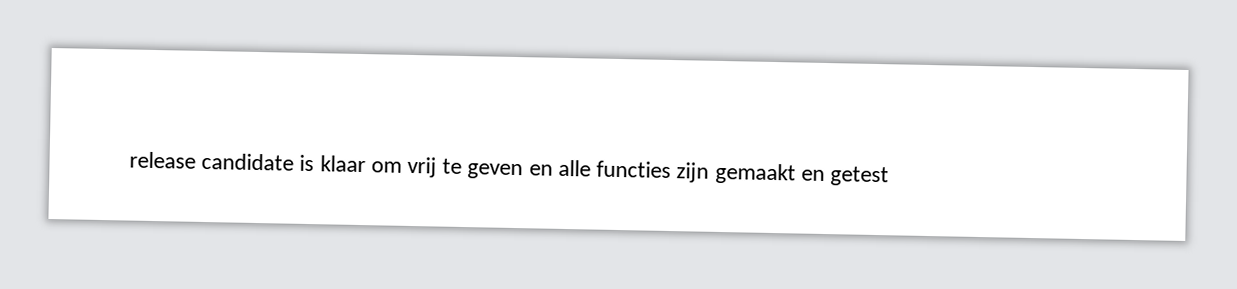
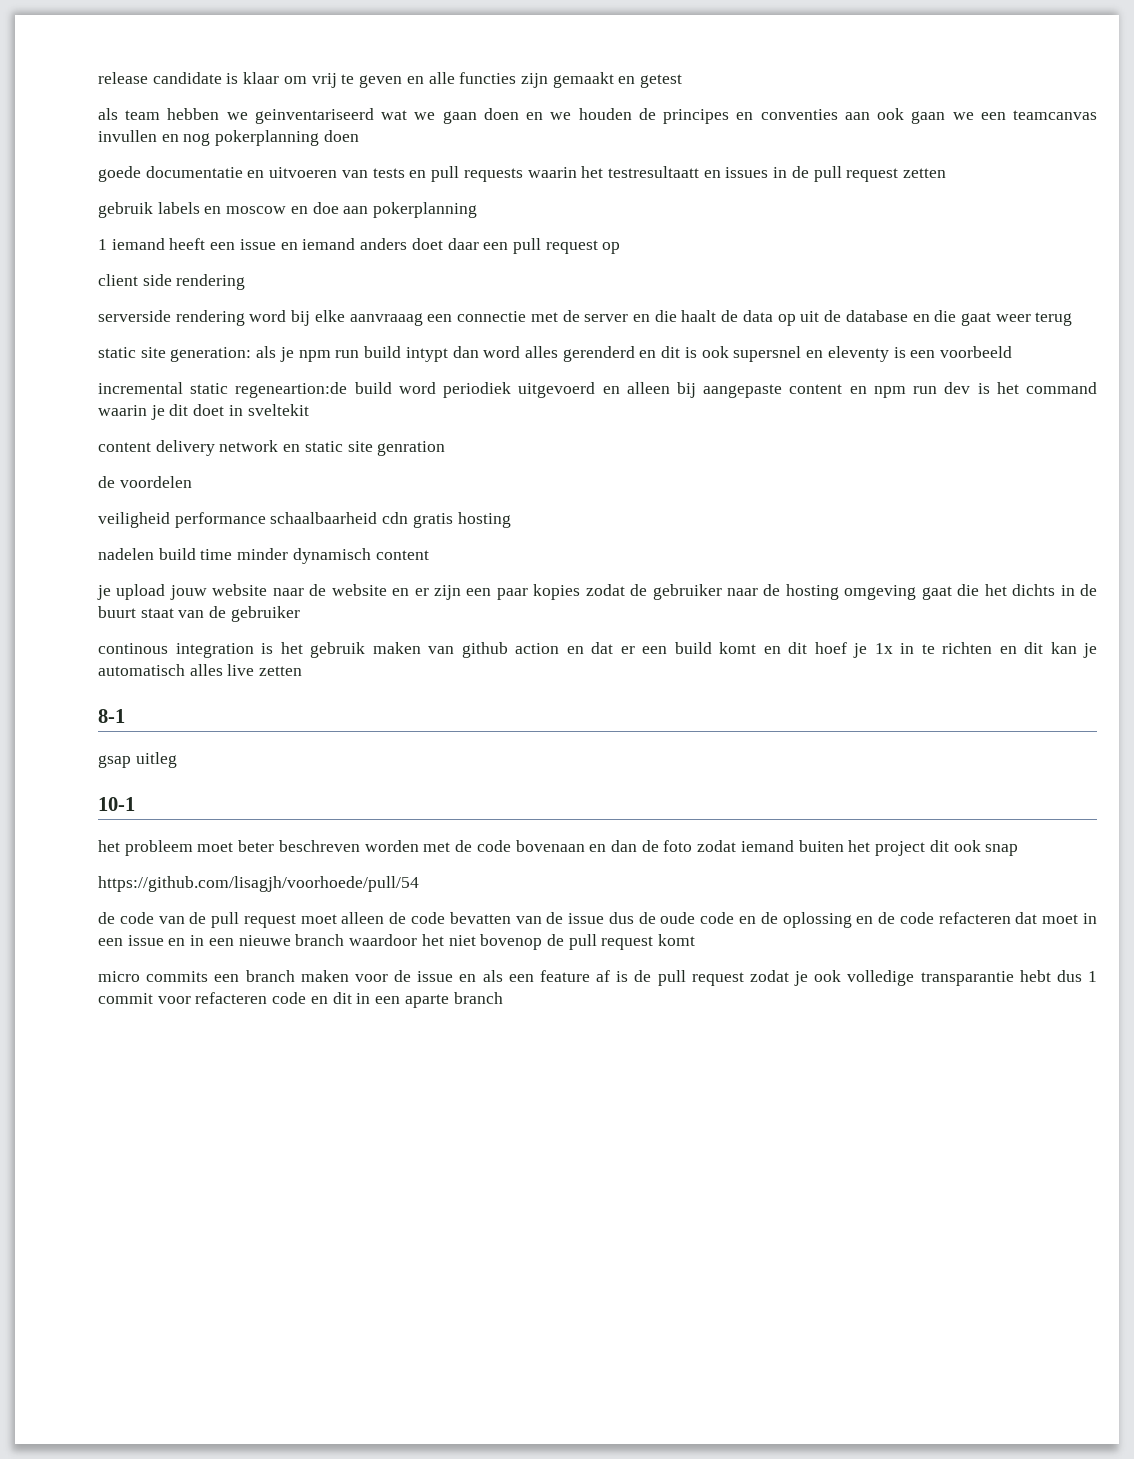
+ als team hebben we geinventariseerd wat we gaan doen en we houden de principes en conventies aan ook gaan we een teamcanvas invullen en nog pokerplanning doen
+ goede documentatie en uitvoeren van tests en pull requests waarin het testresultaatt en issues in de pull request zetten
+ gebruik labels en moscow en doe aan pokerplanning
+ 1 iemand heeft een issue en iemand anders doet daar een pull request op
+ client side rendering
+ serverside rendering word bij elke aanvraaag een connectie met de server en die haalt de data op uit de database en die gaat weer terug
+ static site generation: als je npm run build intypt dan word alles gerenderd en dit is ook supersnel en eleventy is een voorbeeld
+ incremental static regeneartion:de build word periodiek uitgevoerd en alleen bij aangepaste content en npm run dev is het command waarin je dit doet in sveltekit
+ content delivery network en static site genration
+ de voordelen
+ veiligheid performance schaalbaarheid cdn gratis hosting
+ nadelen build time minder dynamisch content
+ je upload jouw website naar de website en er zijn een paar kopies zodat de gebruiker naar de hosting omgeving gaat die het dichts in de buurt staat van de gebruiker
+ continous integration is het gebruik maken van github action en dat er een build komt en dit hoef je 1x in te richten en dit kan je automatisch alles live zetten
+ 8-1
+ gsap uitleg
+ 10-1
+ het probleem moet beter beschreven worden met de code bovenaan en dan de foto zodat iemand buiten het project dit ook snap
+ https://github.com/lisagjh/voorhoede/pull/54
+ de code van de pull request moet alleen de code bevatten van de issue dus de oude code en de oplossing en de code refacteren dat moet in een issue en in een nieuwe branch waardoor het niet bovenop de pull request komt
+ micro commits een branch maken voor de issue en als een feature af is de pull request zodat je ook volledige transparantie hebt dus 1 commit voor refacteren code en dit in een aparte branch

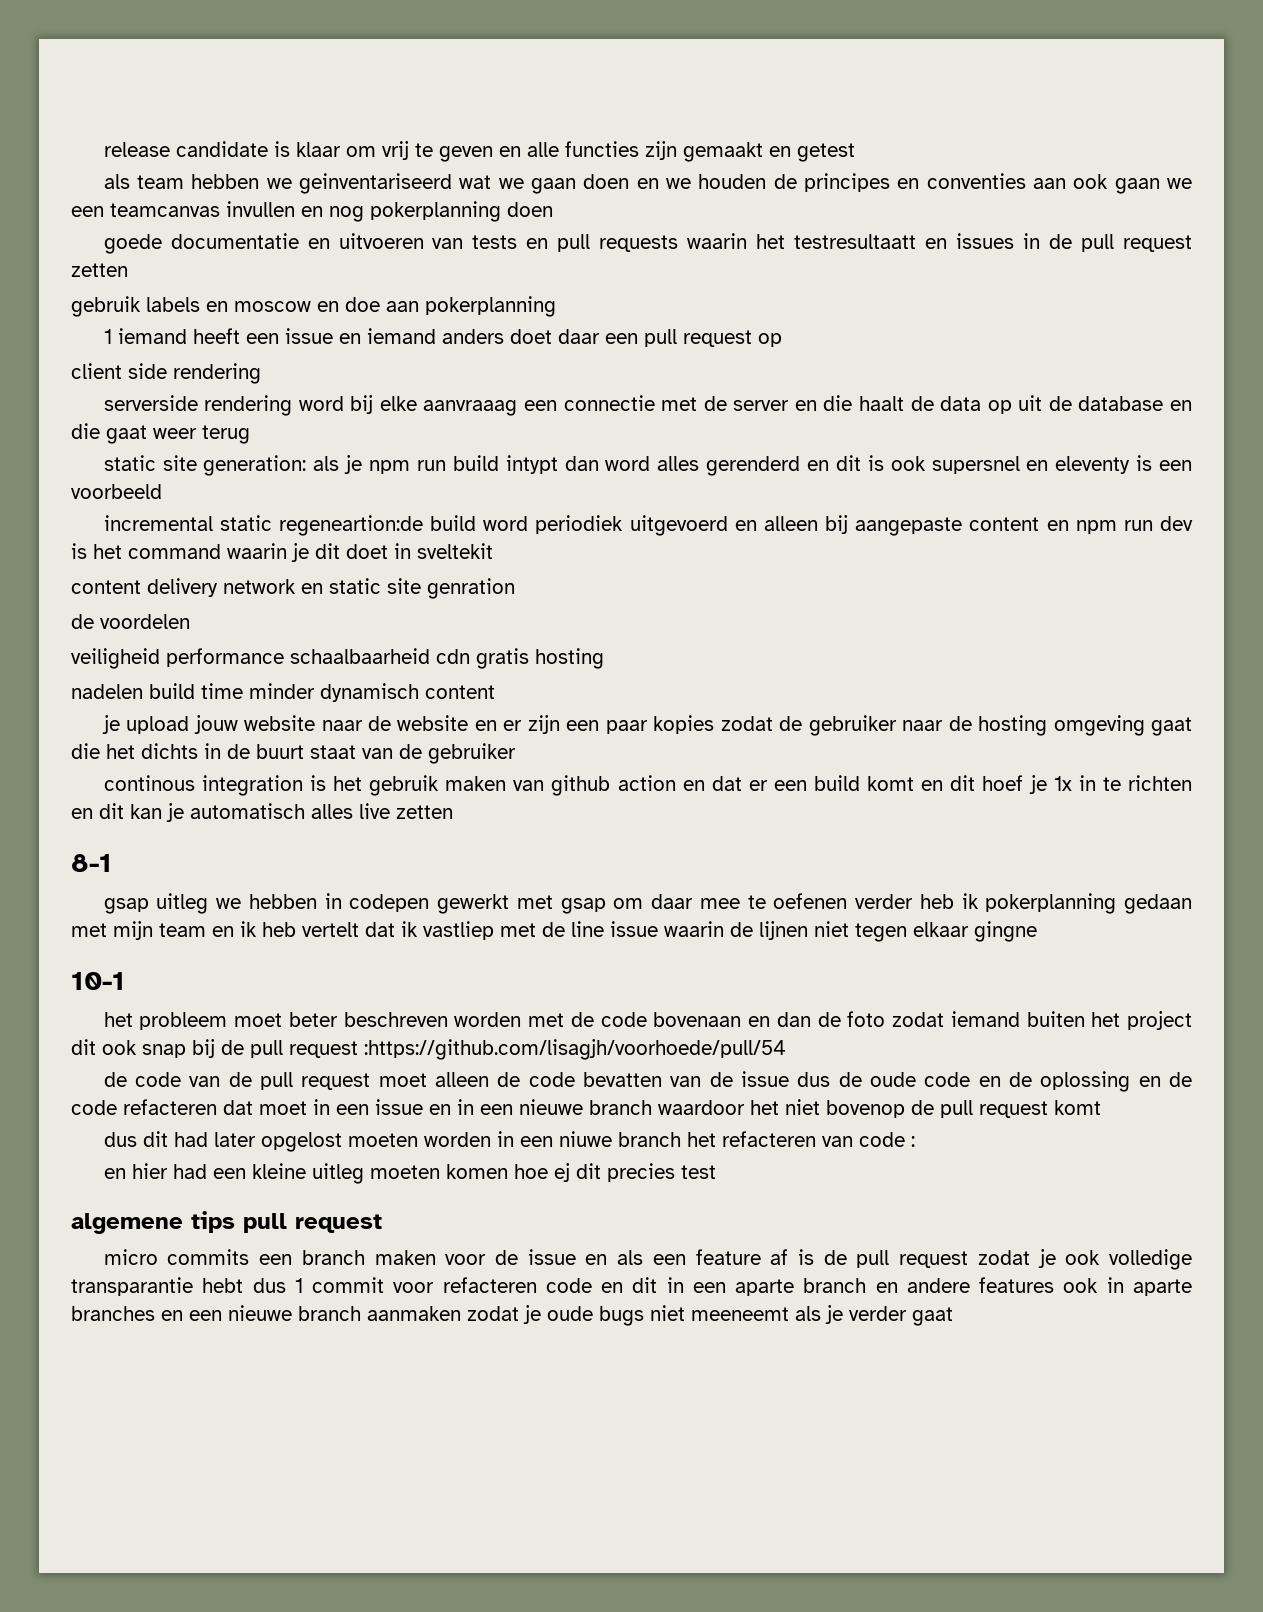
- gsap uitleg
+ gsap uitleg we hebben in codepen gewerkt met gsap om daar mee te oefenen verder heb ik pokerplanning gedaan met mijn team en ik heb vertelt dat ik vastliep met de line issue waarin de lijnen niet tegen elkaar gingne
- het probleem moet beter beschreven worden met de code bovenaan en dan de foto zodat iemand buiten het project dit ook snap
- https://github.com/lisagjh/voorhoede/pull/54
+ het probleem moet beter beschreven worden met de code bovenaan en dan de foto zodat iemand buiten het project dit ook snap bij de pull request :https://github.com/lisagjh/voorhoede/pull/54
+ dus dit had later opgelost moeten worden in een niuwe branch het refacteren van code :
+ en hier had een kleine uitleg moeten komen hoe ej dit precies test
+ algemene tips pull request
- micro commits een branch maken voor de issue en als een feature af is de pull request zodat je ook volledige transparantie hebt dus 1 commit voor refacteren code en dit in een aparte branch
+ micro commits een branch maken voor de issue en als een feature af is de pull request zodat je ook volledige transparantie hebt dus 1 commit voor refacteren code en dit in een aparte branch en andere features ook in aparte branches en een nieuwe branch aanmaken zodat je oude bugs niet meeneemt als je verder gaat

